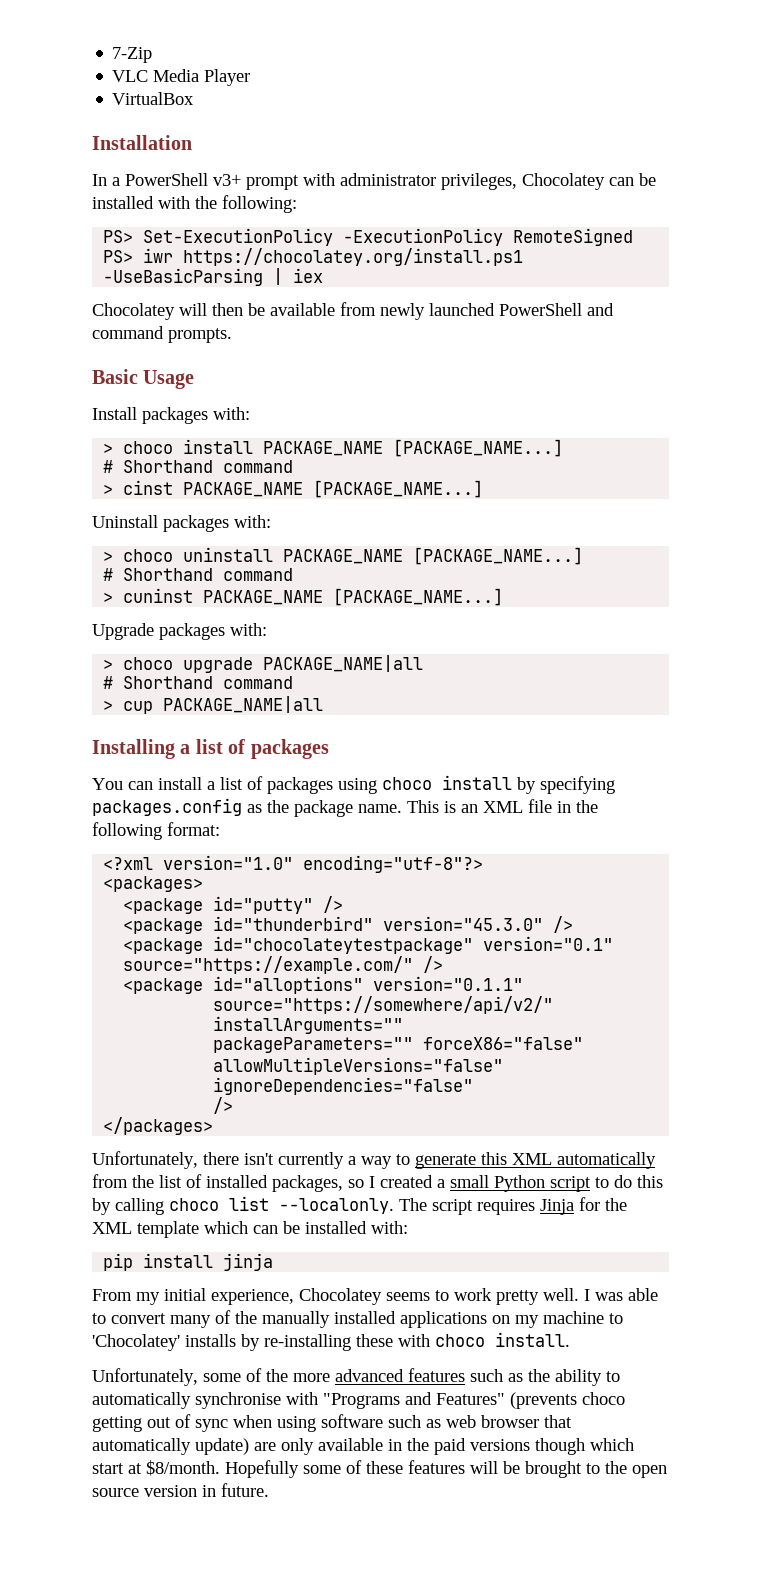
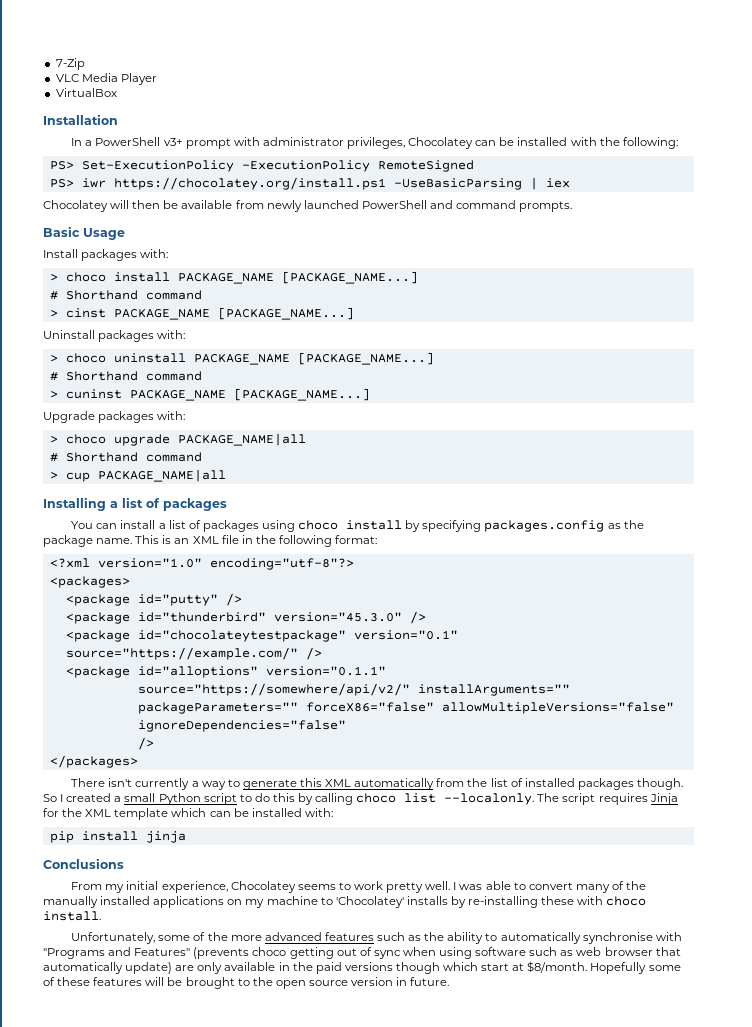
- Unfortunately, there isn't currently a way to generate this XML automatically from the list of installed packages, so I created a small Python script to do this by calling choco list --localonly.
+ There isn't currently a way to generate this XML automatically from the list of installed packages though. So I created a small Python script to do this by calling choco list --localonly.
+ Conclusions

